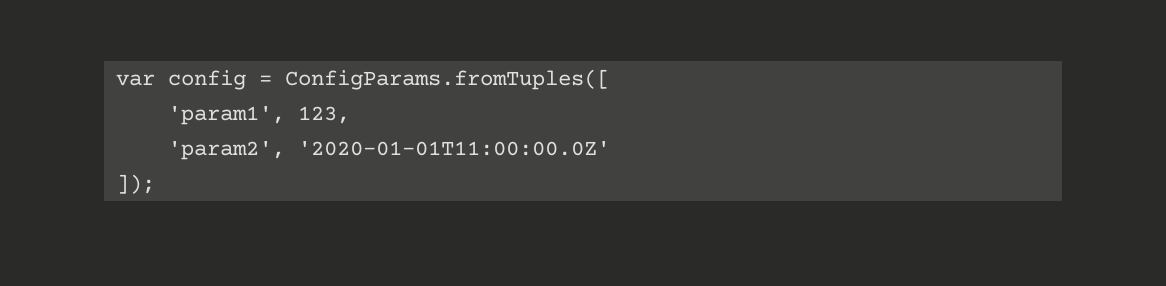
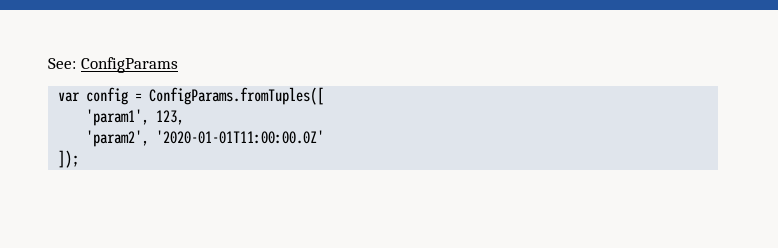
+ See: ConfigParams

